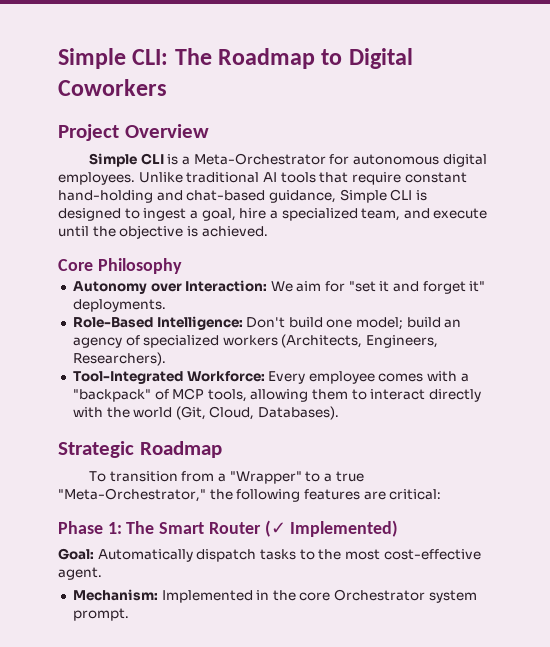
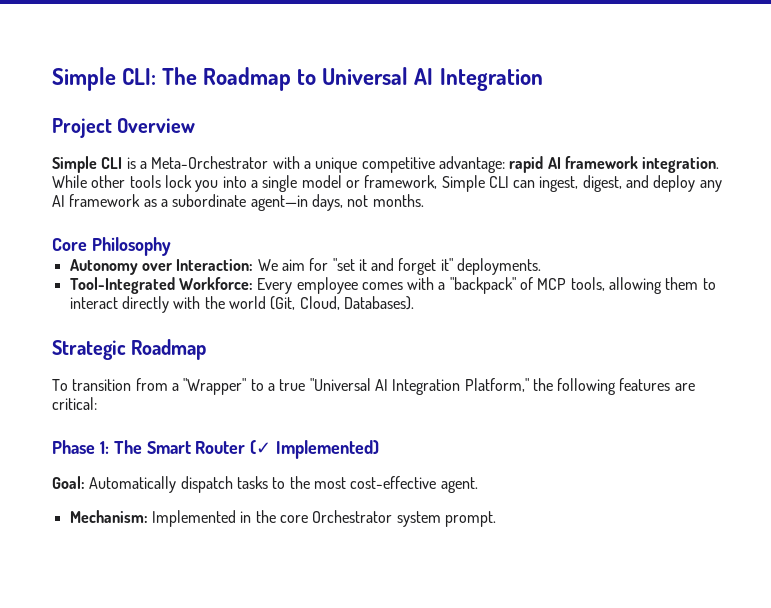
- Simple CLI: The Roadmap to Digital Coworkers
+ Simple CLI: The Roadmap to Universal AI Integration
- Simple CLI is a Meta-Orchestrator for autonomous digital employees. Unlike traditional AI tools that require constant hand-holding and chat-based guidance, Simple CLI is designed to ingest a goal, hire a specialized team, and execute until the objective is achieved.
+ Simple CLI is a Meta-Orchestrator with a unique competitive advantage: rapid AI framework integration. While other tools lock you into a single model or framework, Simple CLI can ingest, digest, and deploy any AI framework as a subordinate agent—in days, not months.
- Role-Based Intelligence: Don't build one model; build an agency of specialized workers (Architects, Engineers, Researchers).
- To transition from a "Wrapper" to a true "Meta-Orchestrator," the following features are critical:
+ To transition from a "Wrapper" to a true "Universal AI Integration Platform," the following features are critical:

